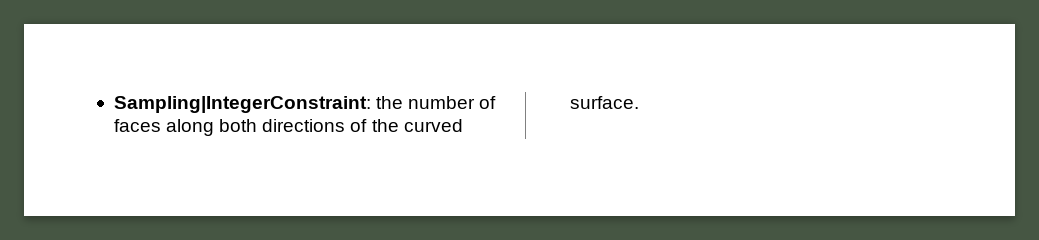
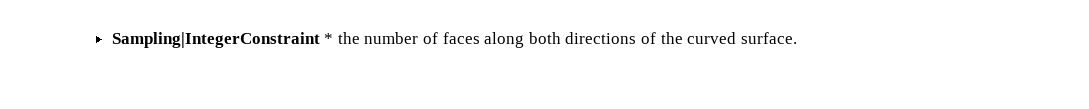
- Sampling|IntegerConstraint: the number of faces along both directions of the curved surface.
+ Sampling|IntegerConstraint * the number of faces along both directions of the curved surface.

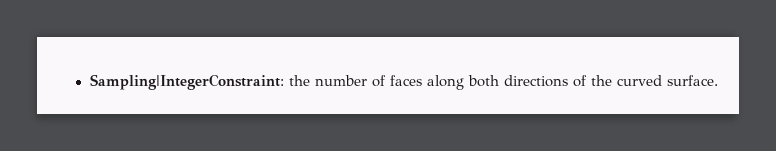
- Sampling|IntegerConstraint * the number of faces along both directions of the curved surface.
+ Sampling|IntegerConstraint: the number of faces along both directions of the curved surface.

